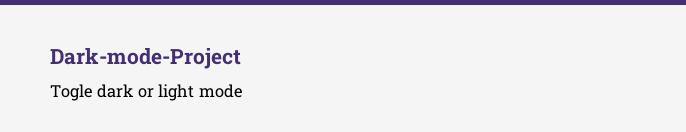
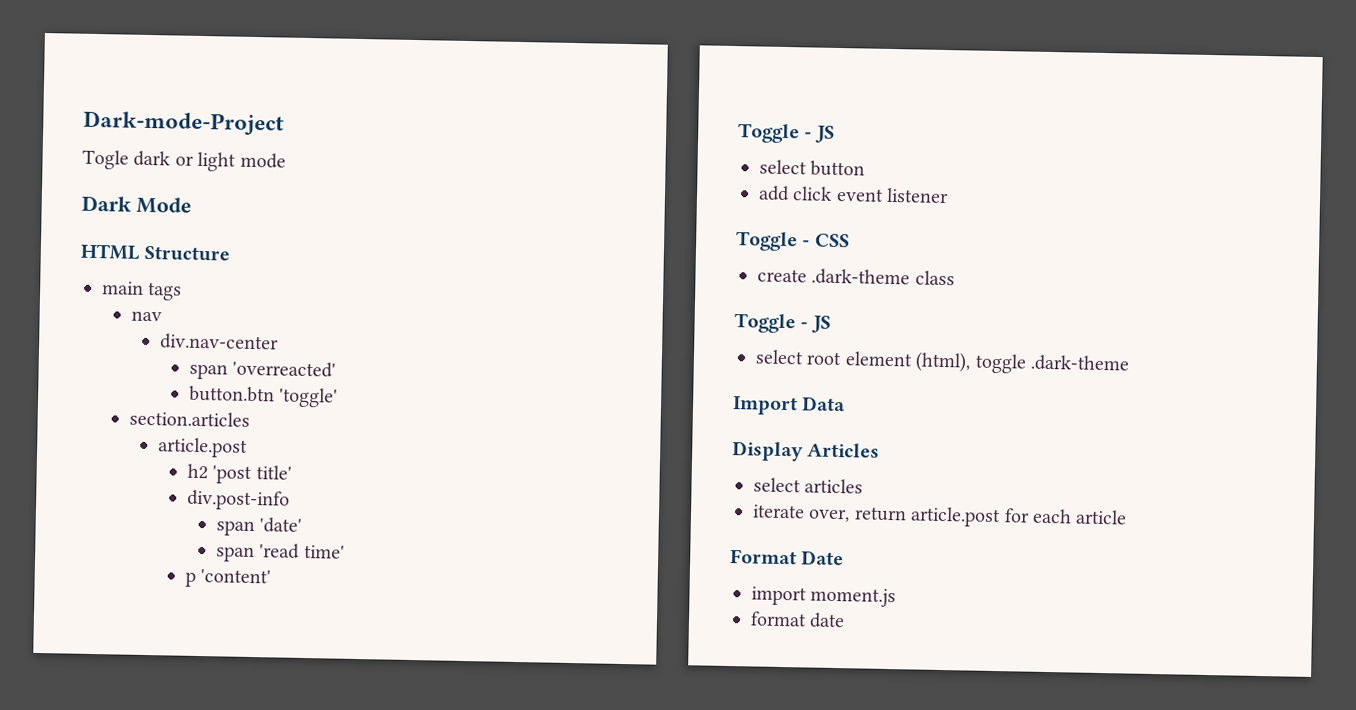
+ Dark Mode
+ HTML Structure
+ main tags
+ nav
+ div.nav-center
+ span 'overreacted'
+ button.btn 'toggle'
+ section.articles
+ article.post
+ h2 'post title'
+ div.post-info
+ span 'date'
+ span 'read time'
+ p 'content'
+ Toggle - JS
+ select button
+ add click event listener
+ Toggle - CSS
+ create .dark-theme class
+ Toggle - JS
+ select root element (html), toggle .dark-theme
+ Import Data
+ Display Articles
+ select articles
+ iterate over, return article.post for each article
+ Format Date
+ import moment.js
+ format date

